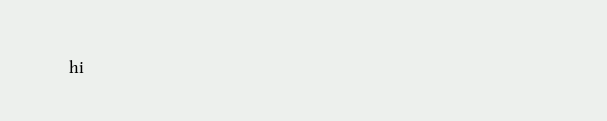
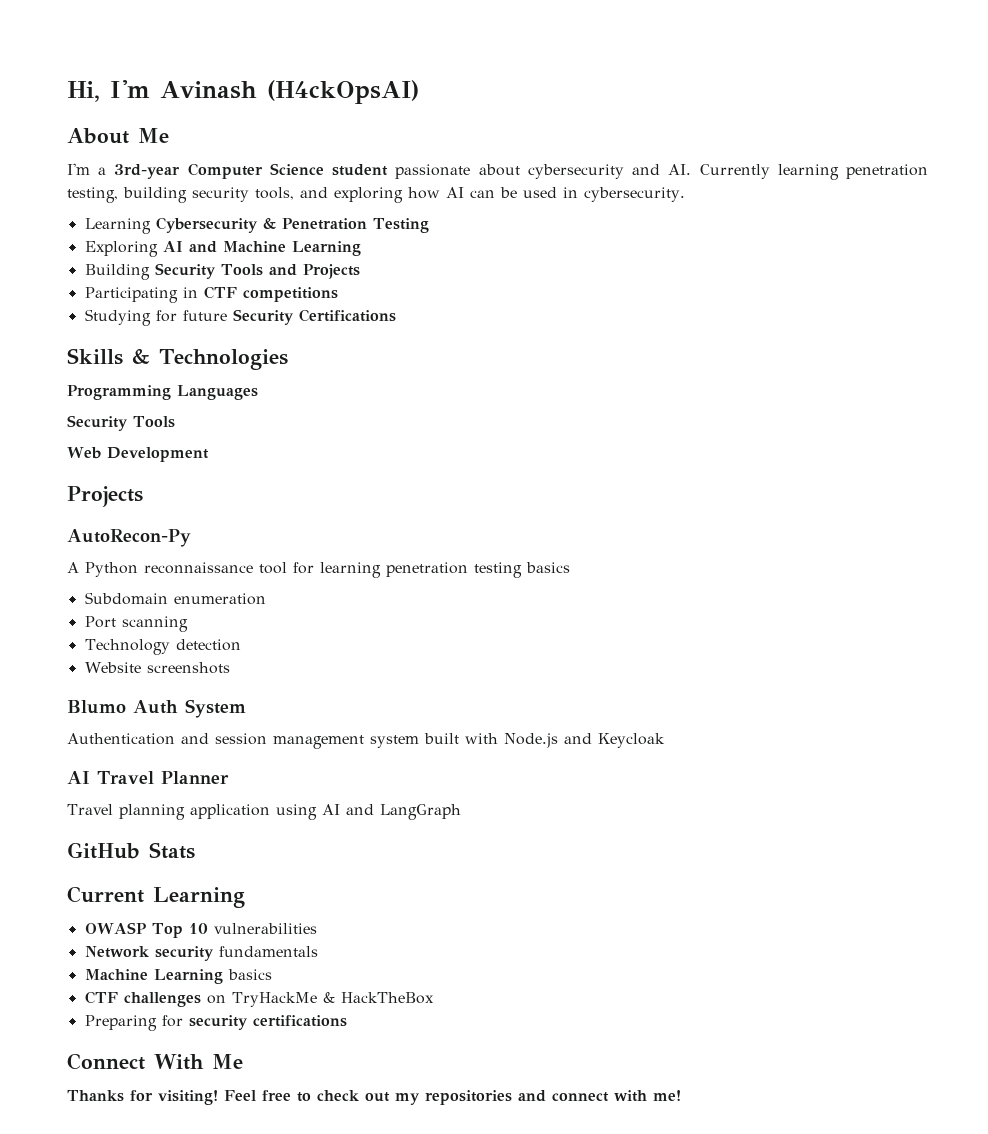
- hi
+ Hi, I'm Avinash (H4ckOpsAI)
+ About Me
+ I'm a 3rd-year Computer Science student passionate about cybersecurity and AI. Currently learning penetration testing, building security tools, and exploring how AI can be used in cybersecurity.
+ Learning Cybersecurity & Penetration Testing
+ Exploring AI and Machine Learning
+ Building Security Tools and Projects
+ Participating in CTF competitions
+ Studying for future Security Certifications
+ Skills & Technologies
+ Programming Languages
+ Security Tools
+ Web Development
+ Projects
+ AutoRecon-Py
+ A Python reconnaissance tool for learning penetration testing basics
+ Subdomain enumeration
+ Port scanning
+ Technology detection
+ Website screenshots
+ Blumo Auth System
+ Authentication and session management system built with Node.js and Keycloak
+ AI Travel Planner
+ Travel planning application using AI and LangGraph
+ GitHub Stats
+ Current Learning
+ OWASP Top 10 vulnerabilities
+ Network security fundamentals
+ Machine Learning basics
+ CTF challenges on TryHackMe & HackTheBox
+ Preparing for security certifications
+ Connect With Me
+ Thanks for visiting! Feel free to check out my repositories and connect with me!

